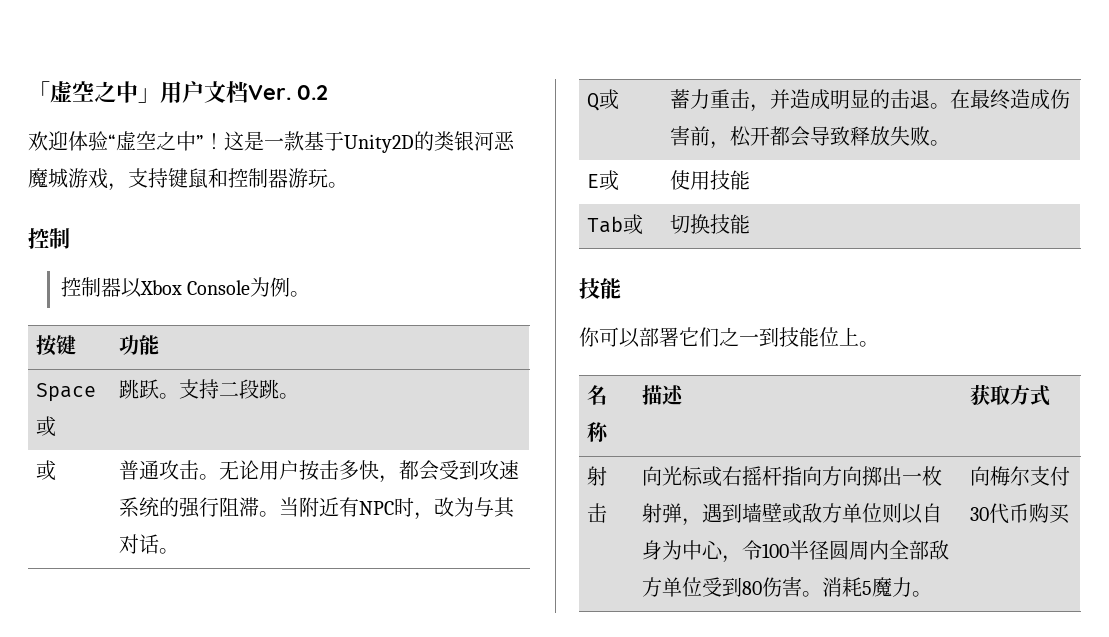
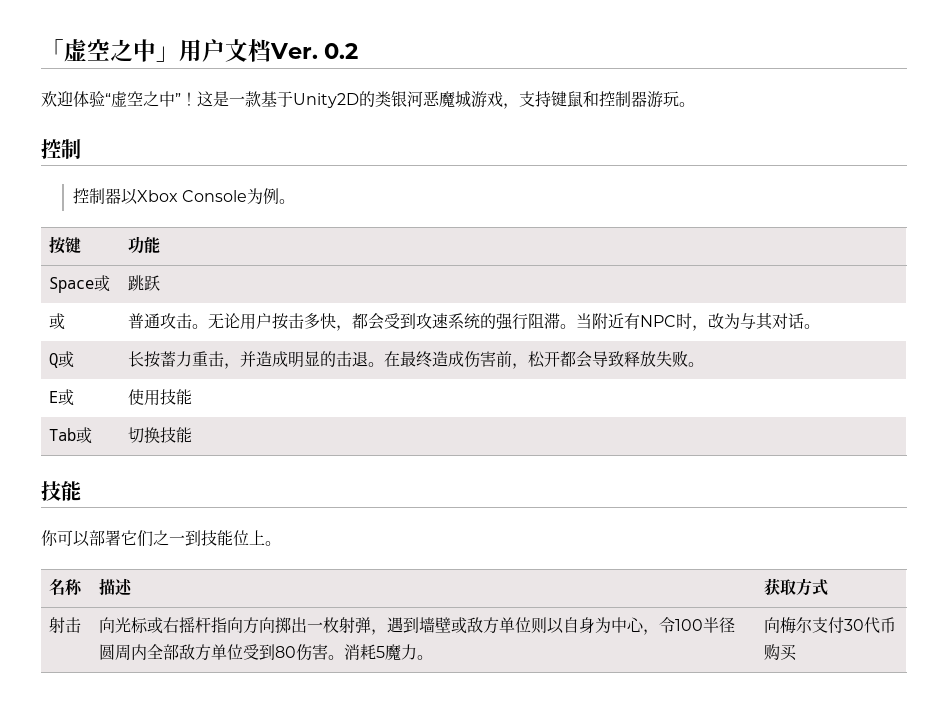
- Space或 | 跳跃。支持二段跳。
+ Space或 | 跳跃
- Q或 | 蓄力重击，并造成明显的击退。在最终造成伤害前，松开都会导致释放失败。
+ Q或 | 长按蓄力重击，并造成明显的击退。在最终造成伤害前，松开都会导致释放失败。

